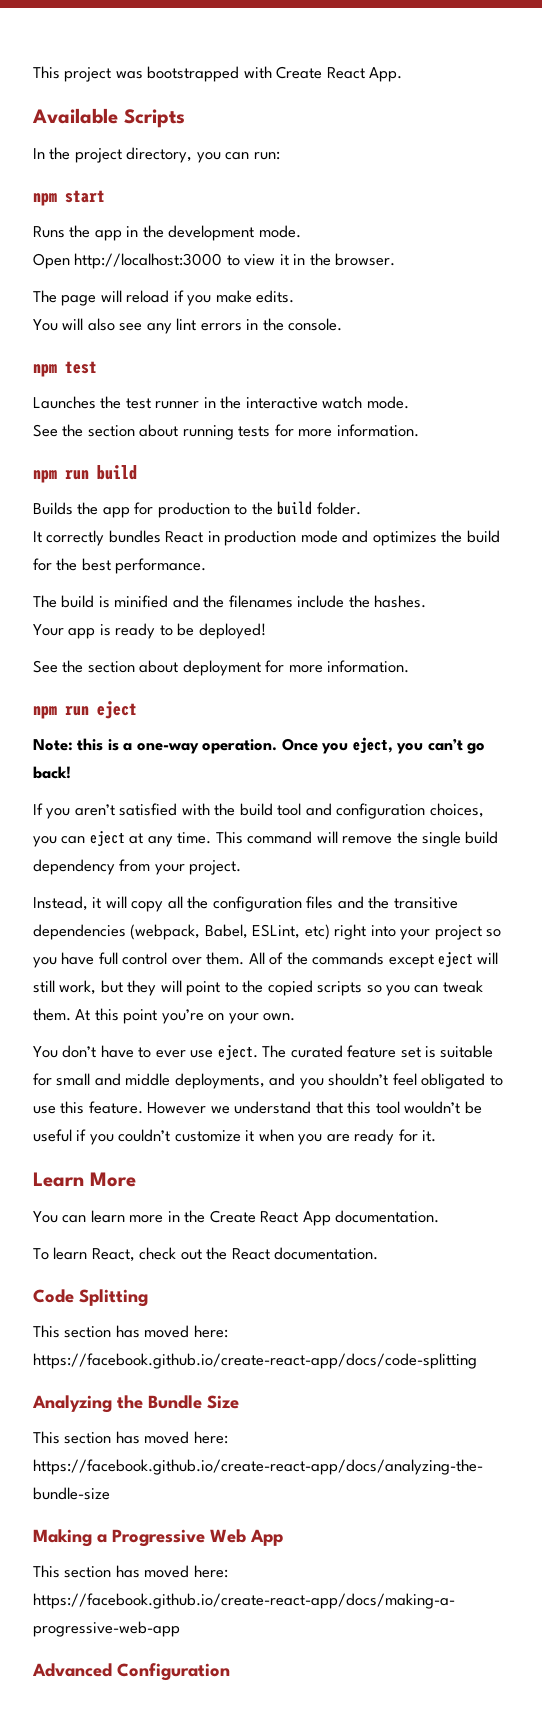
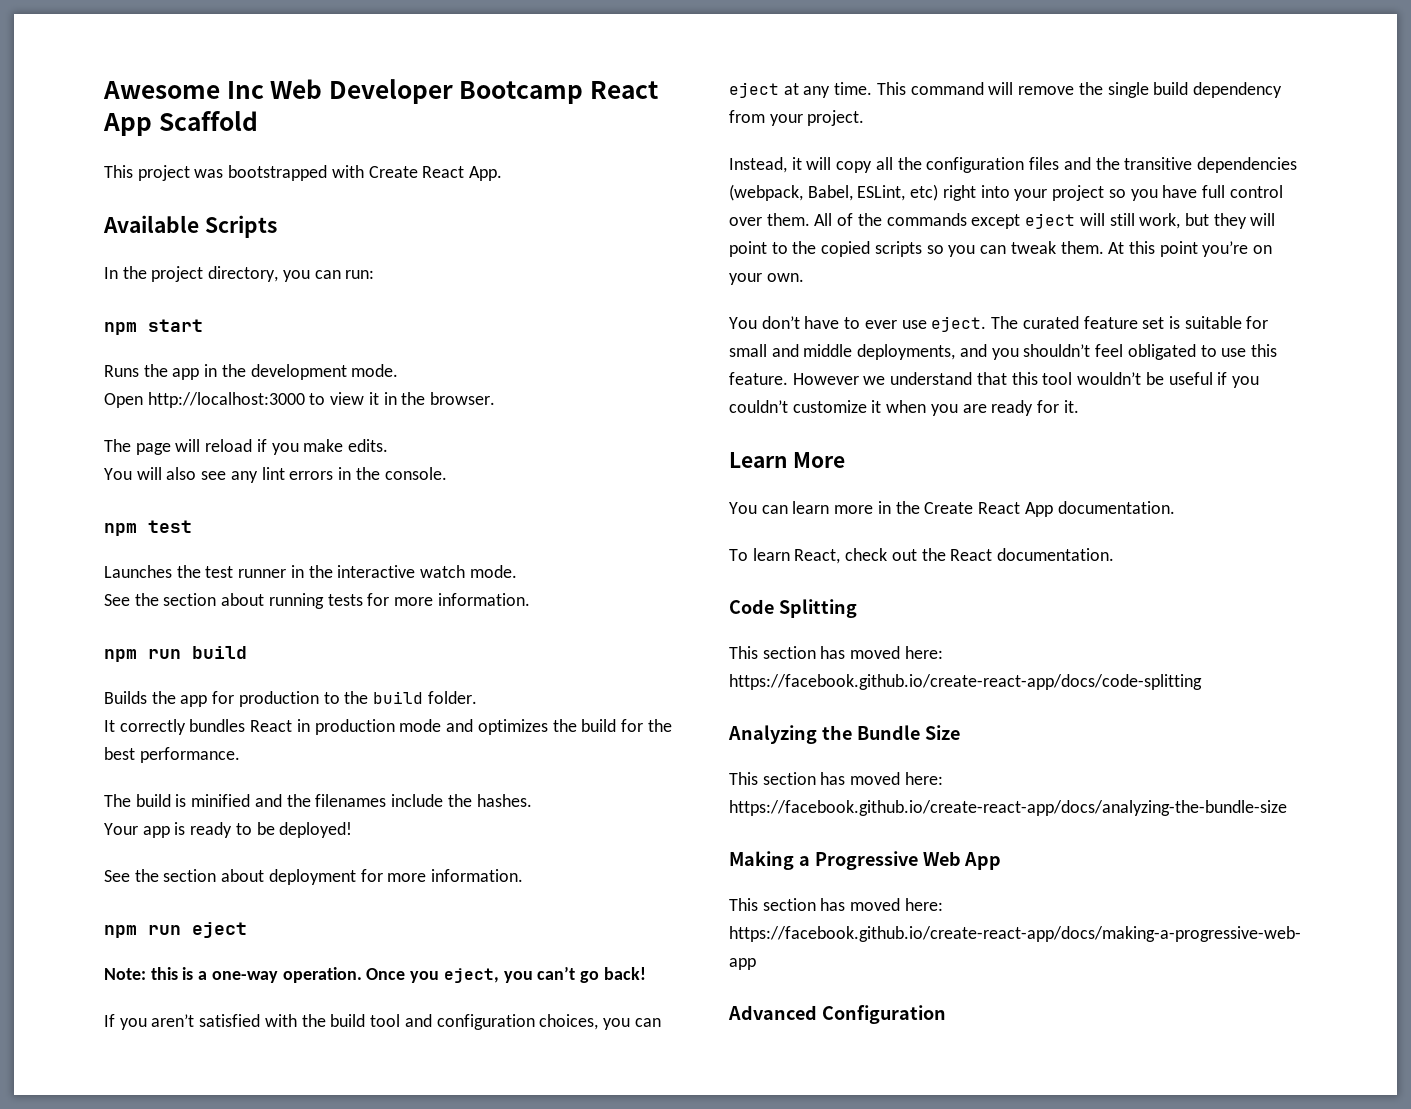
+ Awesome Inc Web Developer Bootcamp React App Scaffold

